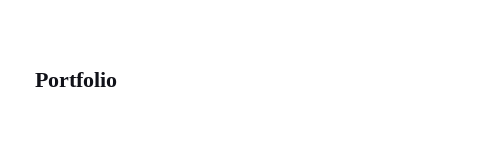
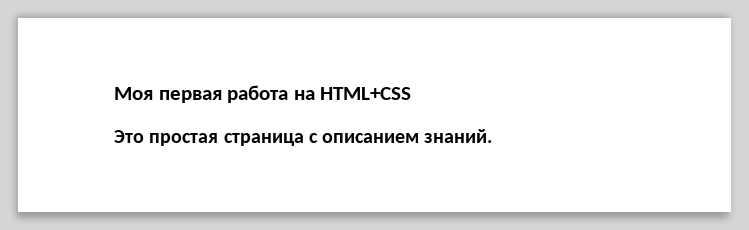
- Portfolio
+ Моя первая работа на HTML+CSS
+ Это простая страница с описанием знаний.

